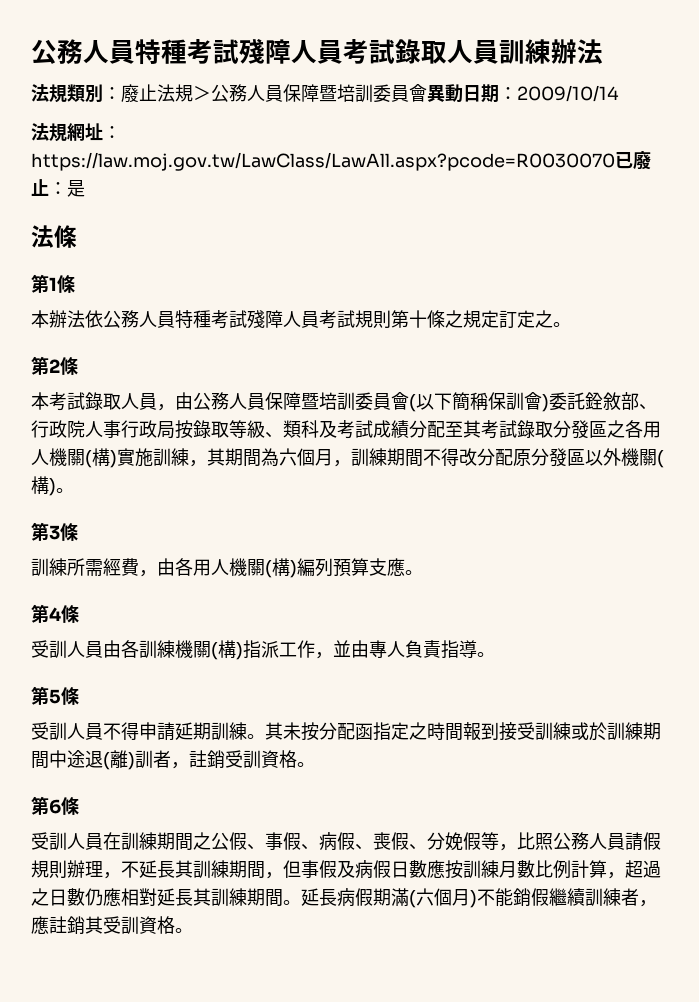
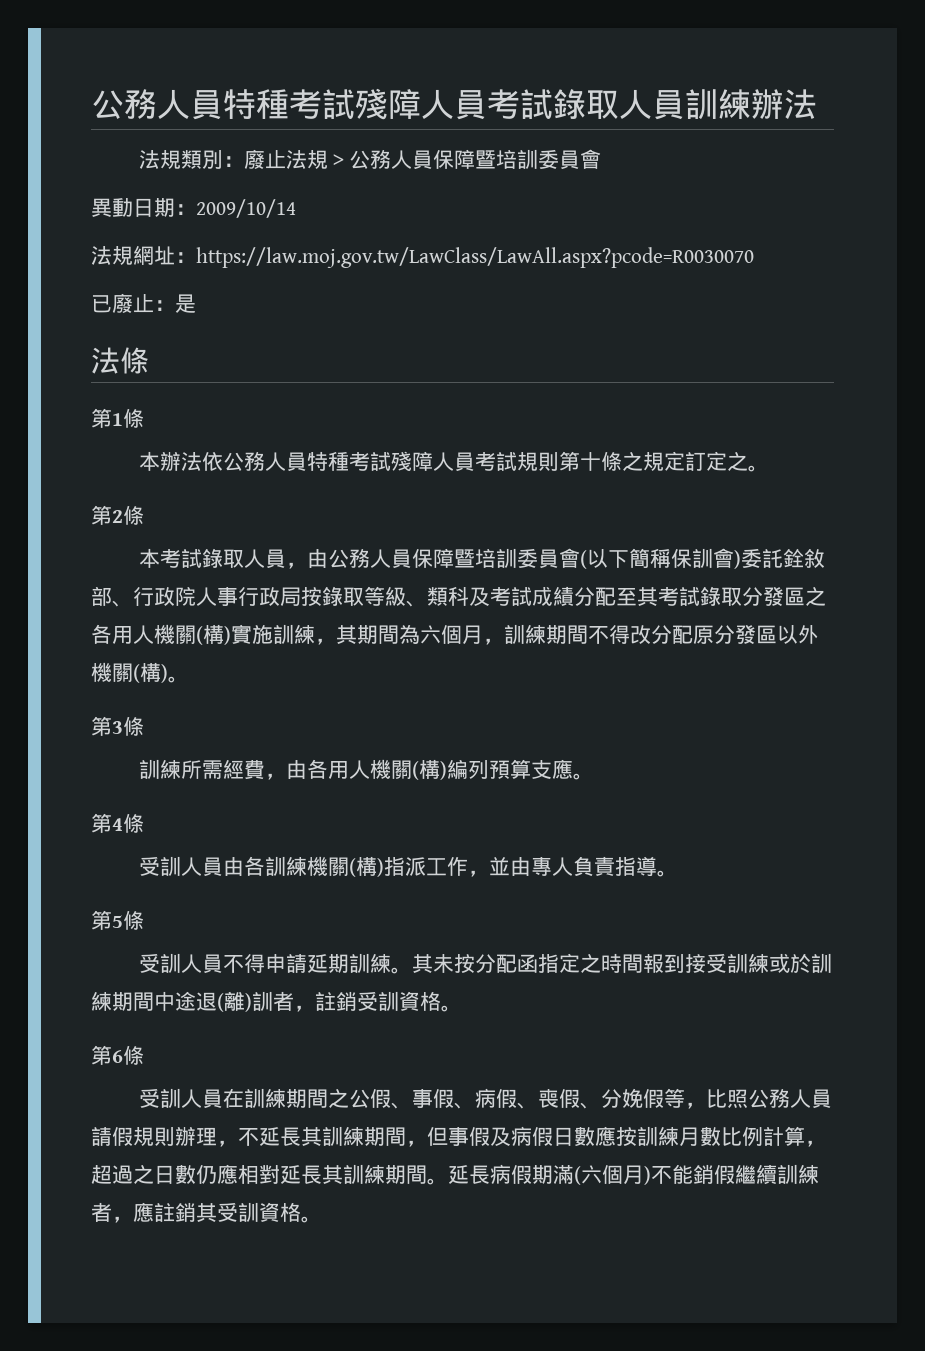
- 法規類別：廢止法規＞公務人員保障暨培訓委員會異動日期：2009/10/14
+ 法規類別：廢止法規＞公務人員保障暨培訓委員會
+ 異動日期：2009/10/14
- 法規網址：https://law.moj.gov.tw/LawClass/LawAll.aspx?pcode=R0030070已廢止：是
+ 法規網址：https://law.moj.gov.tw/LawClass/LawAll.aspx?pcode=R0030070
+ 已廢止：是

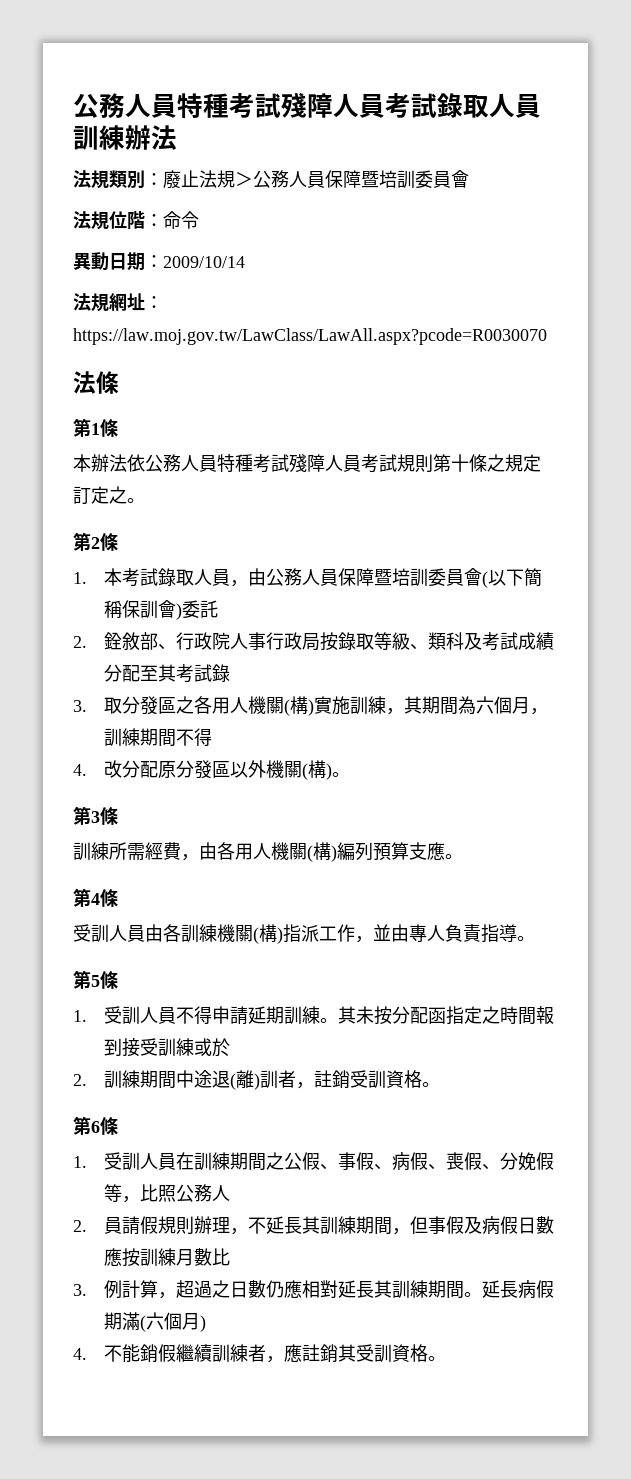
+ 法規位階：命令
- 已廢止：是
- 本考試錄取人員，由公務人員保障暨培訓委員會(以下簡稱保訓會)委託銓敘部、行政院人事行政局按錄取等級、類科及考試成績分配至其考試錄取分發區之各用人機關(構)實施訓練，其期間為六個月，訓練期間不得改分配原分發區以外機關(構)。
+ 1.本考試錄取人員，由公務人員保障暨培訓委員會(以下簡稱保訓會)委託
+ 2.銓敘部、行政院人事行政局按錄取等級、類科及考試成績分配至其考試錄
+ 3.取分發區之各用人機關(構)實施訓練，其期間為六個月，訓練期間不得
+ 4.改分配原分發區以外機關(構)。
- 受訓人員不得申請延期訓練。
+ 1.受訓人員不得申請延期訓練。
- 其未按分配函指定之時間報到接受訓練或於訓練期間中途退(離)訓者，註銷受訓資格。
+ 其未按分配函指定之時間報到接受訓練或於
+ 2.訓練期間中途退(離)訓者，註銷受訓資格。
- 受訓人員在訓練期間之公假、事假、病假、喪假、分娩假等，比照公務人員請假規則辦理，不延長其訓練期間，但事假及病假日數應按訓練月數比例計算，超過之日數仍應相對延長其訓練期間。
+ 1.受訓人員在訓練期間之公假、事假、病假、喪假、分娩假等，比照公務人
+ 2.員請假規則辦理，不延長其訓練期間，但事假及病假日數應按訓練月數比
+ 3.例計算，超過之日數仍應相對延長其訓練期間。
- 延長病假期滿(六個月)不能銷假繼續訓練者，應註銷其受訓資格。
+ 延長病假期滿(六個月)
+ 4.不能銷假繼續訓練者，應註銷其受訓資格。

